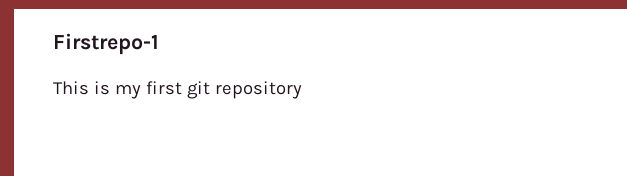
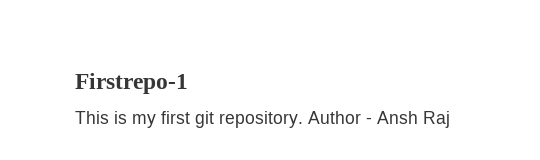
- This is my first git repository
+ This is my first git repository. Author - Ansh Raj

